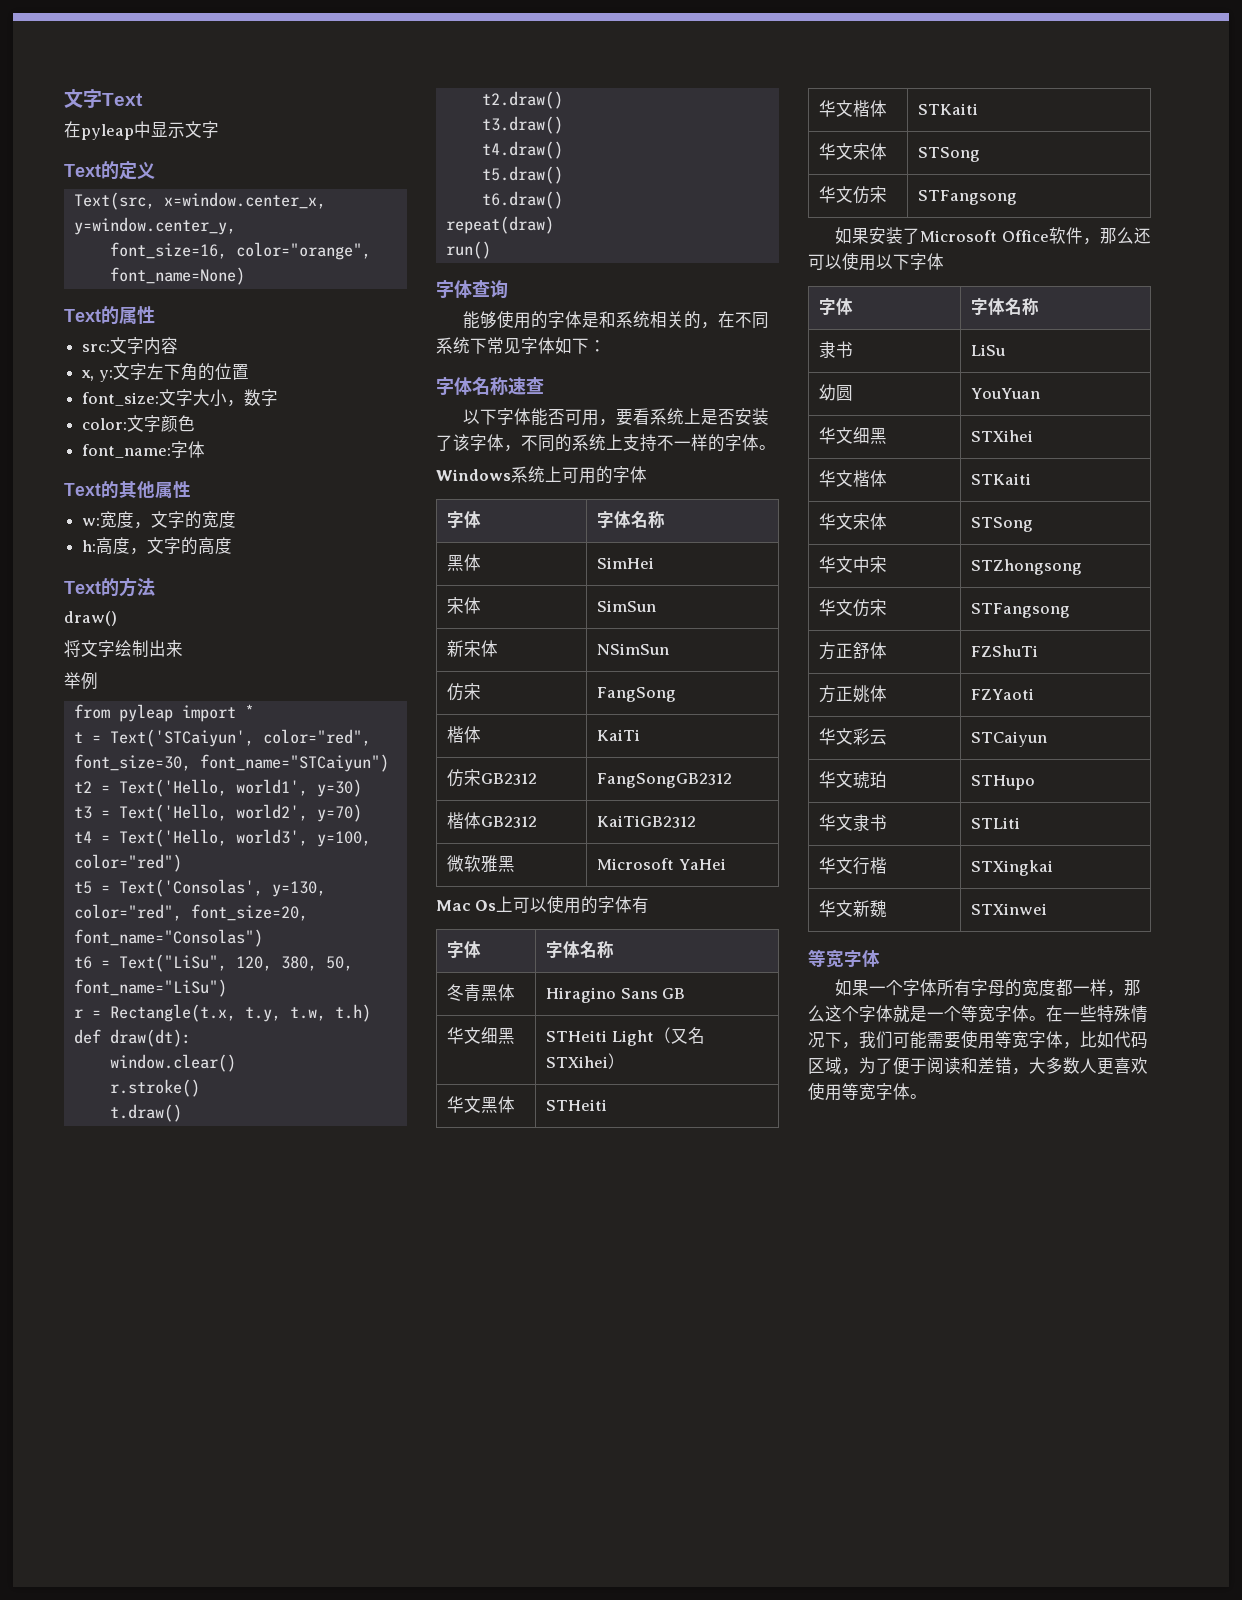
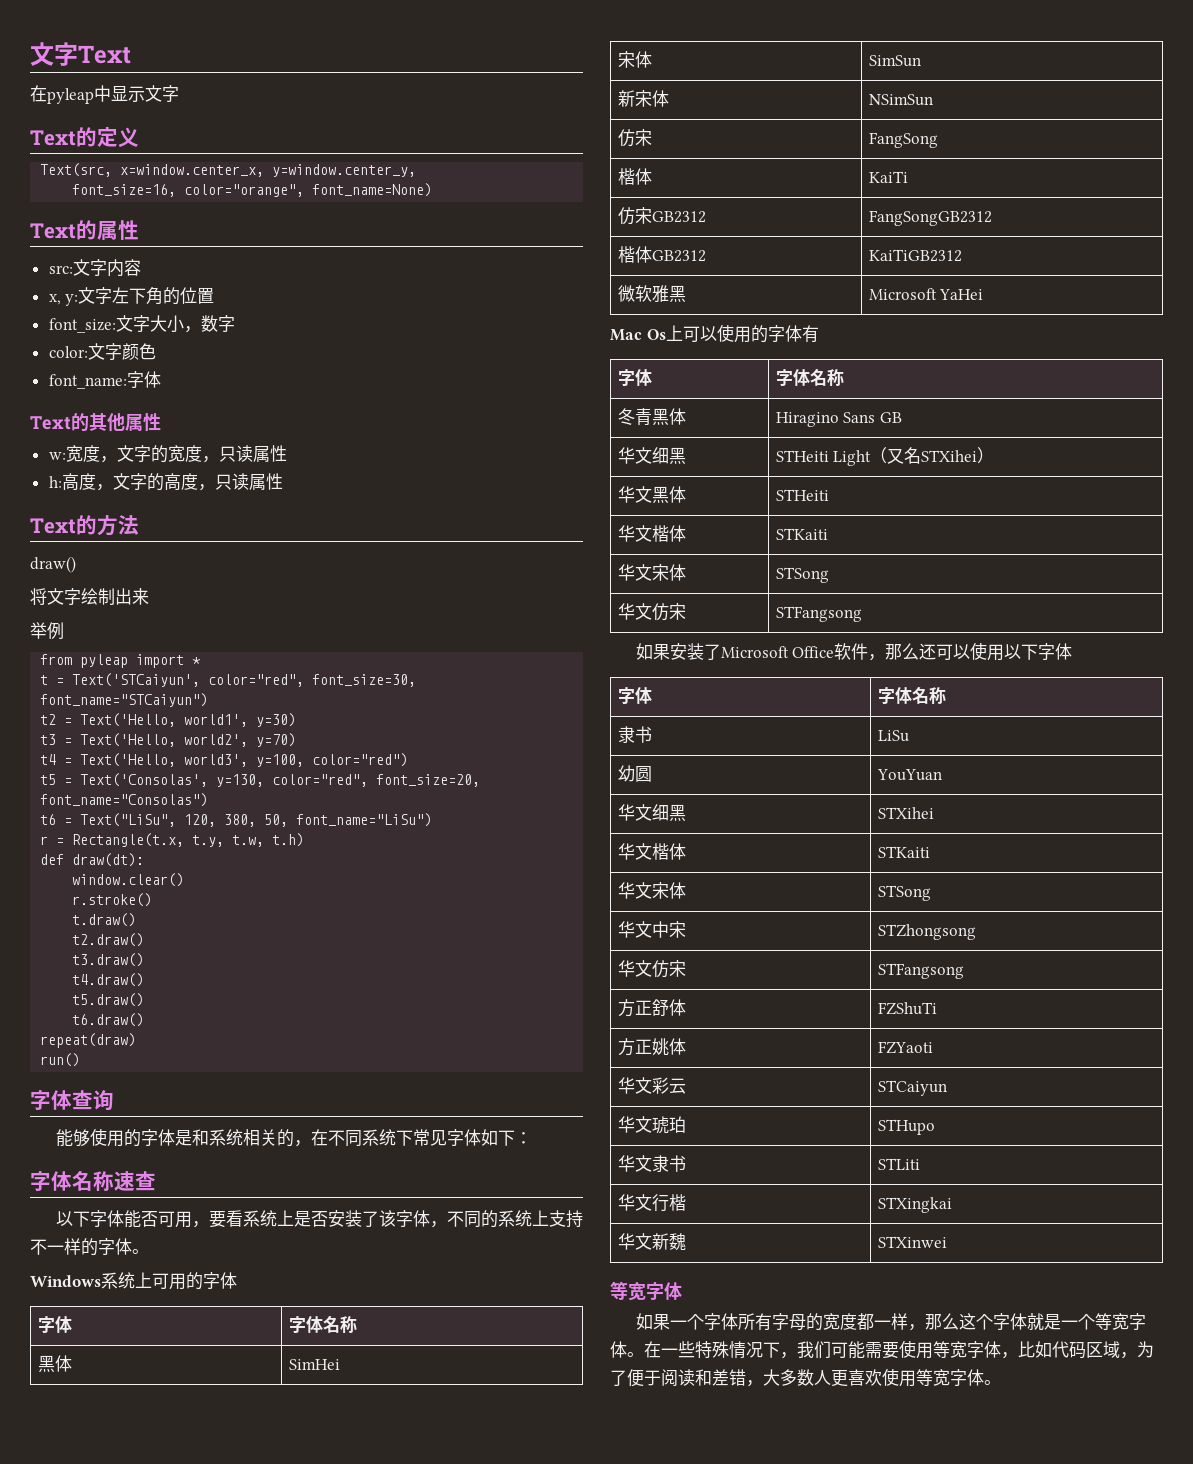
- w:宽度，文字的宽度
+ w:宽度，文字的宽度，只读属性
- h:高度，文字的高度
+ h:高度，文字的高度，只读属性

